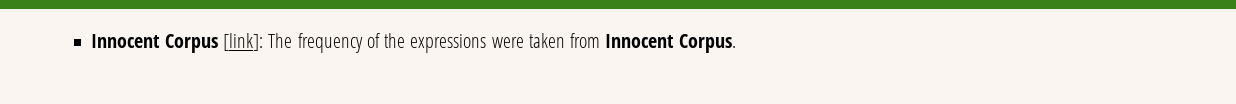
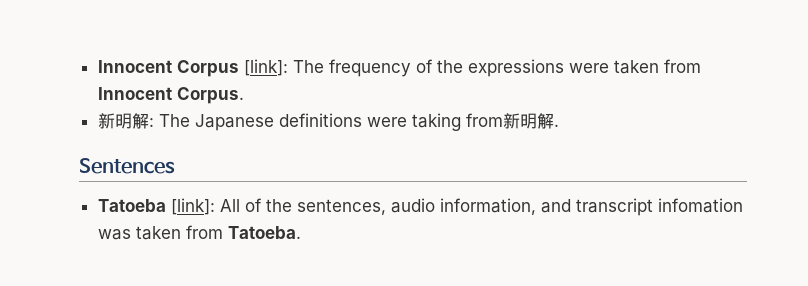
+ 新明解: The Japanese definitions were taking from新明解.
+ Sentences
+ Tatoeba [link]: All of the sentences, audio information, and transcript infomation was taken from Tatoeba.

